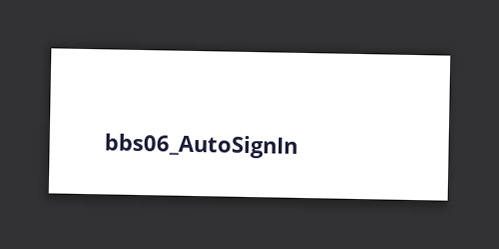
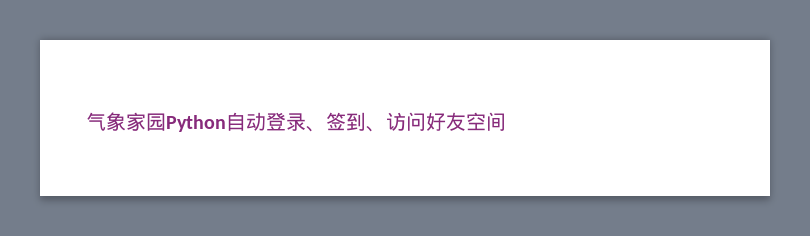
- bbs06_AutoSignIn
+ 气象家园Python自动登录、签到、访问好友空间

